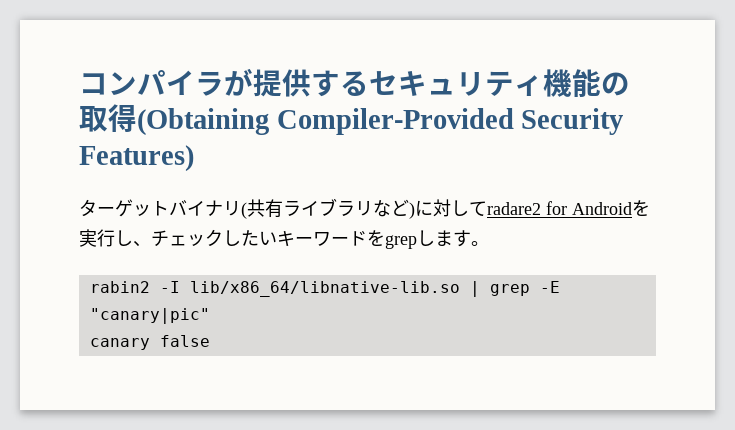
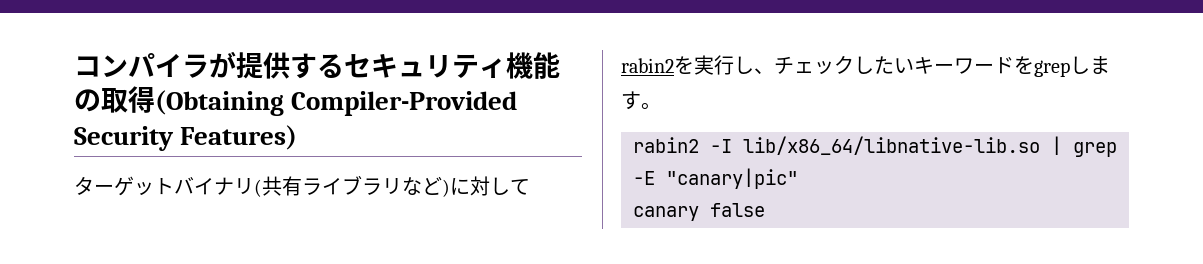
- ターゲットバイナリ(共有ライブラリなど)に対してradare2 for Androidを実行し、チェックしたいキーワードをgrepします。
+ ターゲットバイナリ(共有ライブラリなど)に対してrabin2を実行し、チェックしたいキーワードをgrepします。

